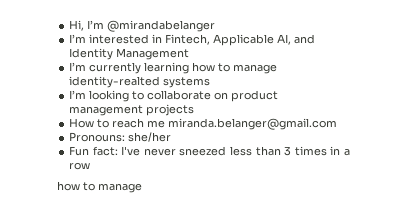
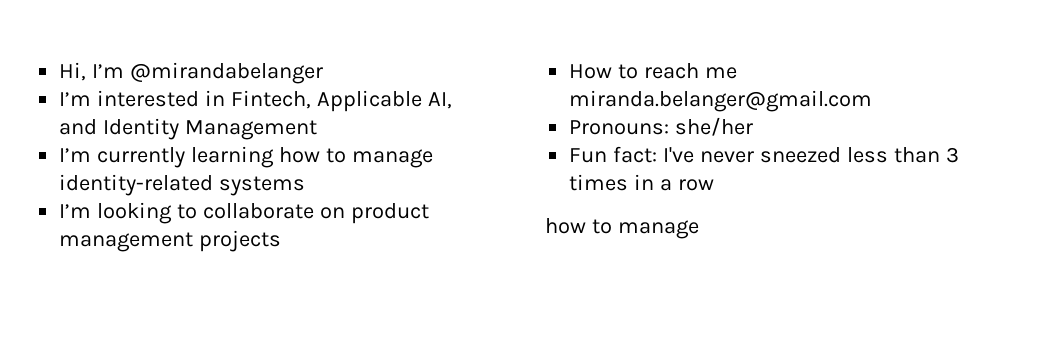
- I’m currently learning how to manage identity-realted systems
+ I’m currently learning how to manage identity-related systems

